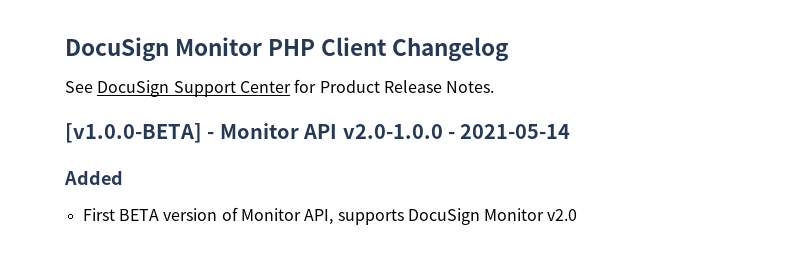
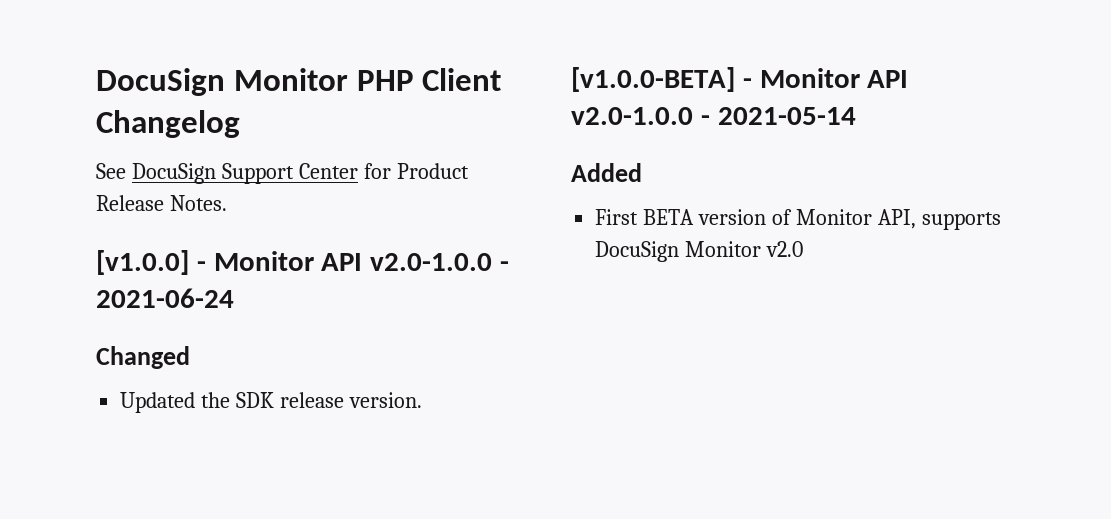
+ [v1.0.0] - Monitor API v2.0-1.0.0 - 2021-06-24
+ Changed
+ Updated the SDK release version.

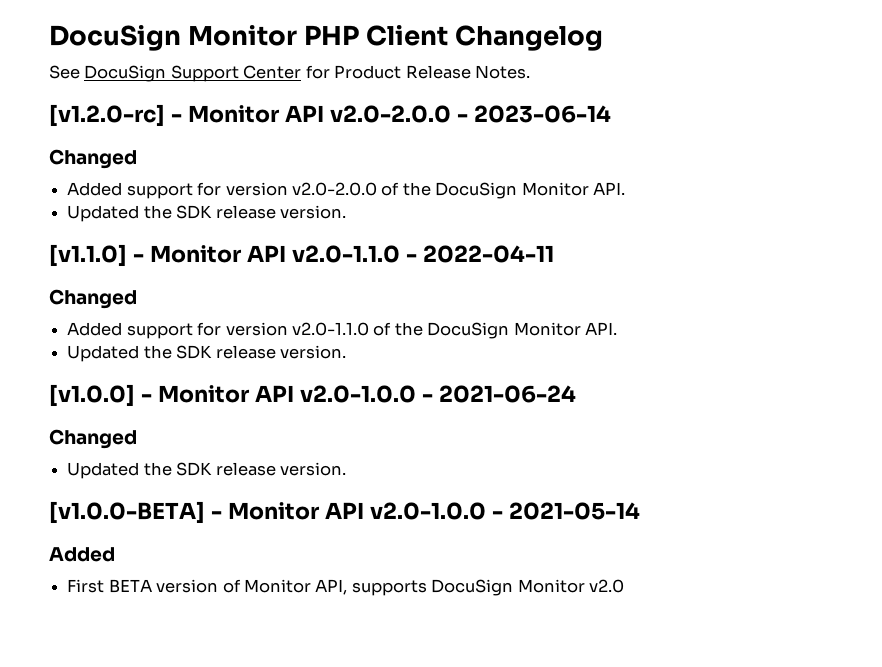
+ [v1.2.0-rc] - Monitor API v2.0-2.0.0 - 2023-06-14
+ Changed
+ Added support for version v2.0-2.0.0 of the DocuSign Monitor API.
+ Updated the SDK release version.
+ [v1.1.0] - Monitor API v2.0-1.1.0 - 2022-04-11
+ Changed
+ Added support for version v2.0-1.1.0 of the DocuSign Monitor API.
+ Updated the SDK release version.

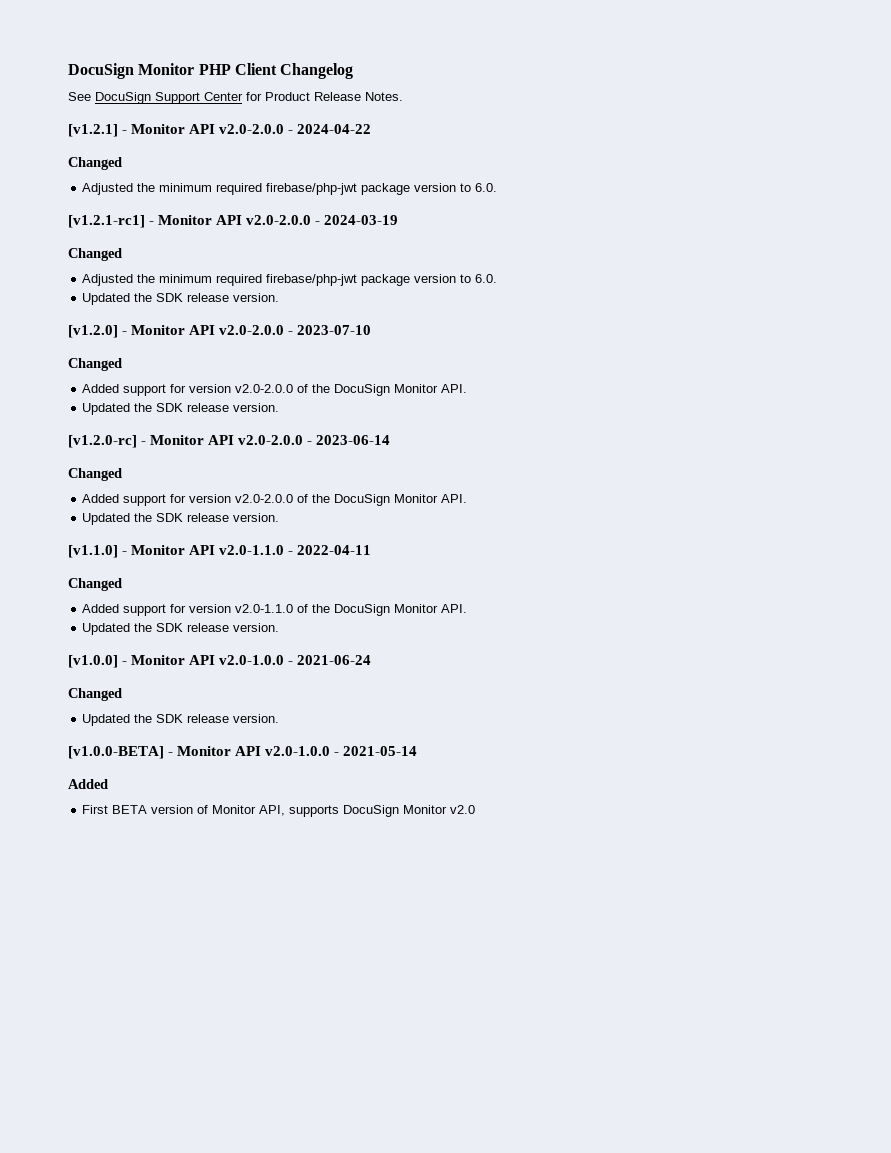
+ [v1.2.1] - Monitor API v2.0-2.0.0 - 2024-04-22
+ Changed
+ Adjusted the minimum required firebase/php-jwt package version to 6.0.
+ [v1.2.1-rc1] - Monitor API v2.0-2.0.0 - 2024-03-19
+ Changed
+ Adjusted the minimum required firebase/php-jwt package version to 6.0.
+ Updated the SDK release version.
+ [v1.2.0] - Monitor API v2.0-2.0.0 - 2023-07-10
+ Changed
+ Added support for version v2.0-2.0.0 of the DocuSign Monitor API.
+ Updated the SDK release version.

